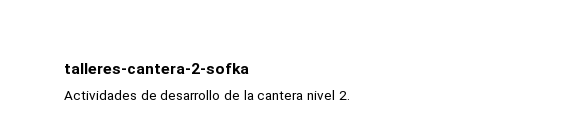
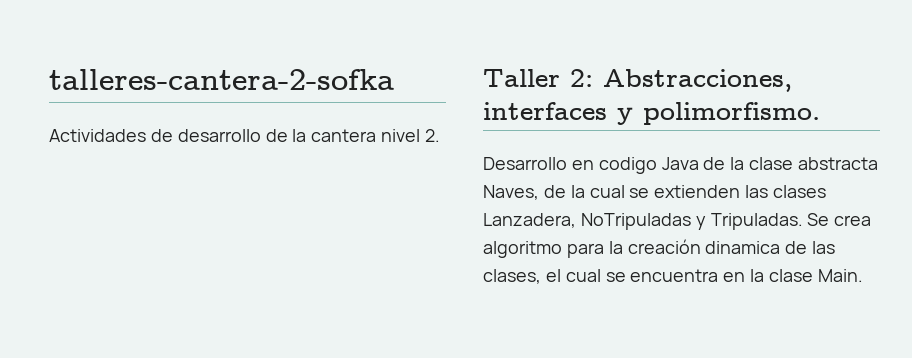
+ Taller 2: Abstracciones, interfaces y polimorfismo.
+ Desarrollo en codigo Java de la clase abstracta Naves, de la cual se extienden las clases Lanzadera, NoTripuladas y Tripuladas. Se crea algoritmo para la creación dinamica de las clases, el cual se encuentra en la clase Main.

